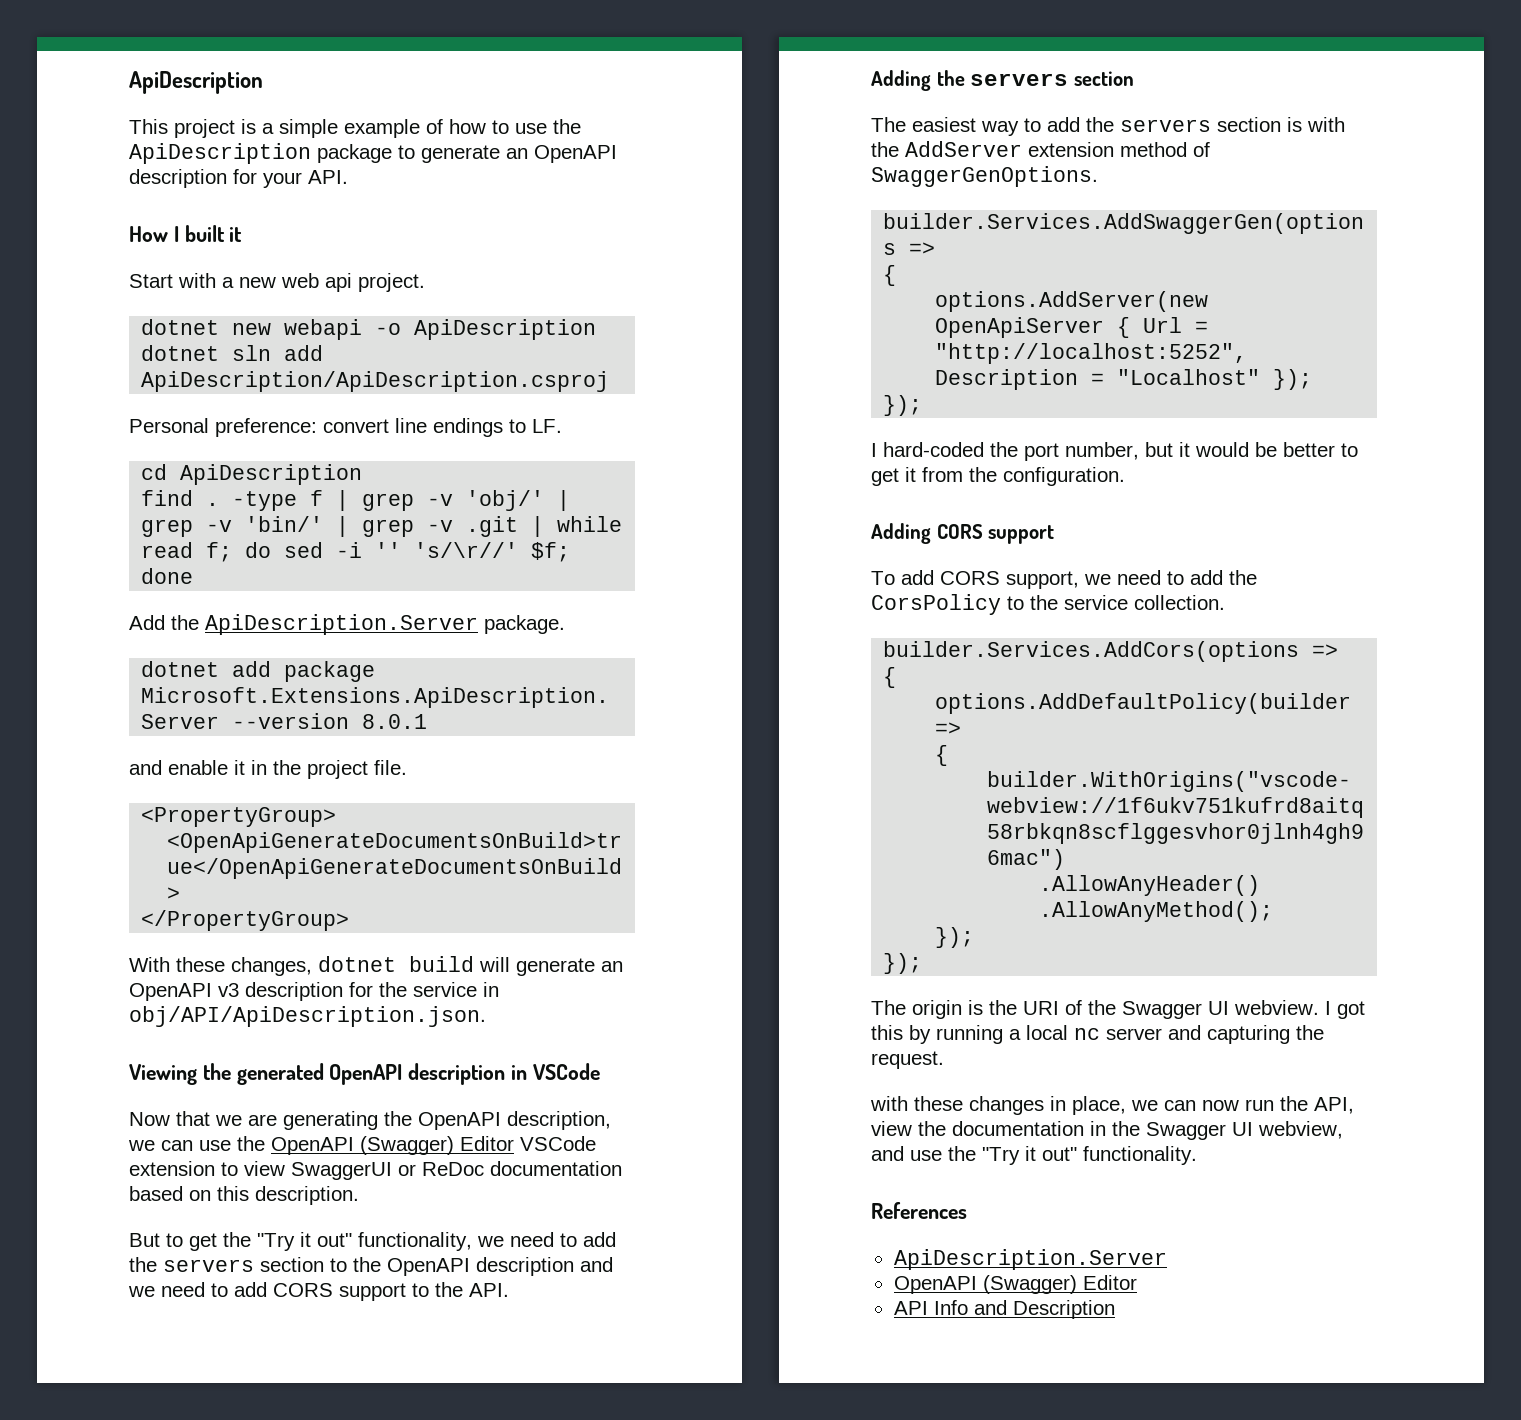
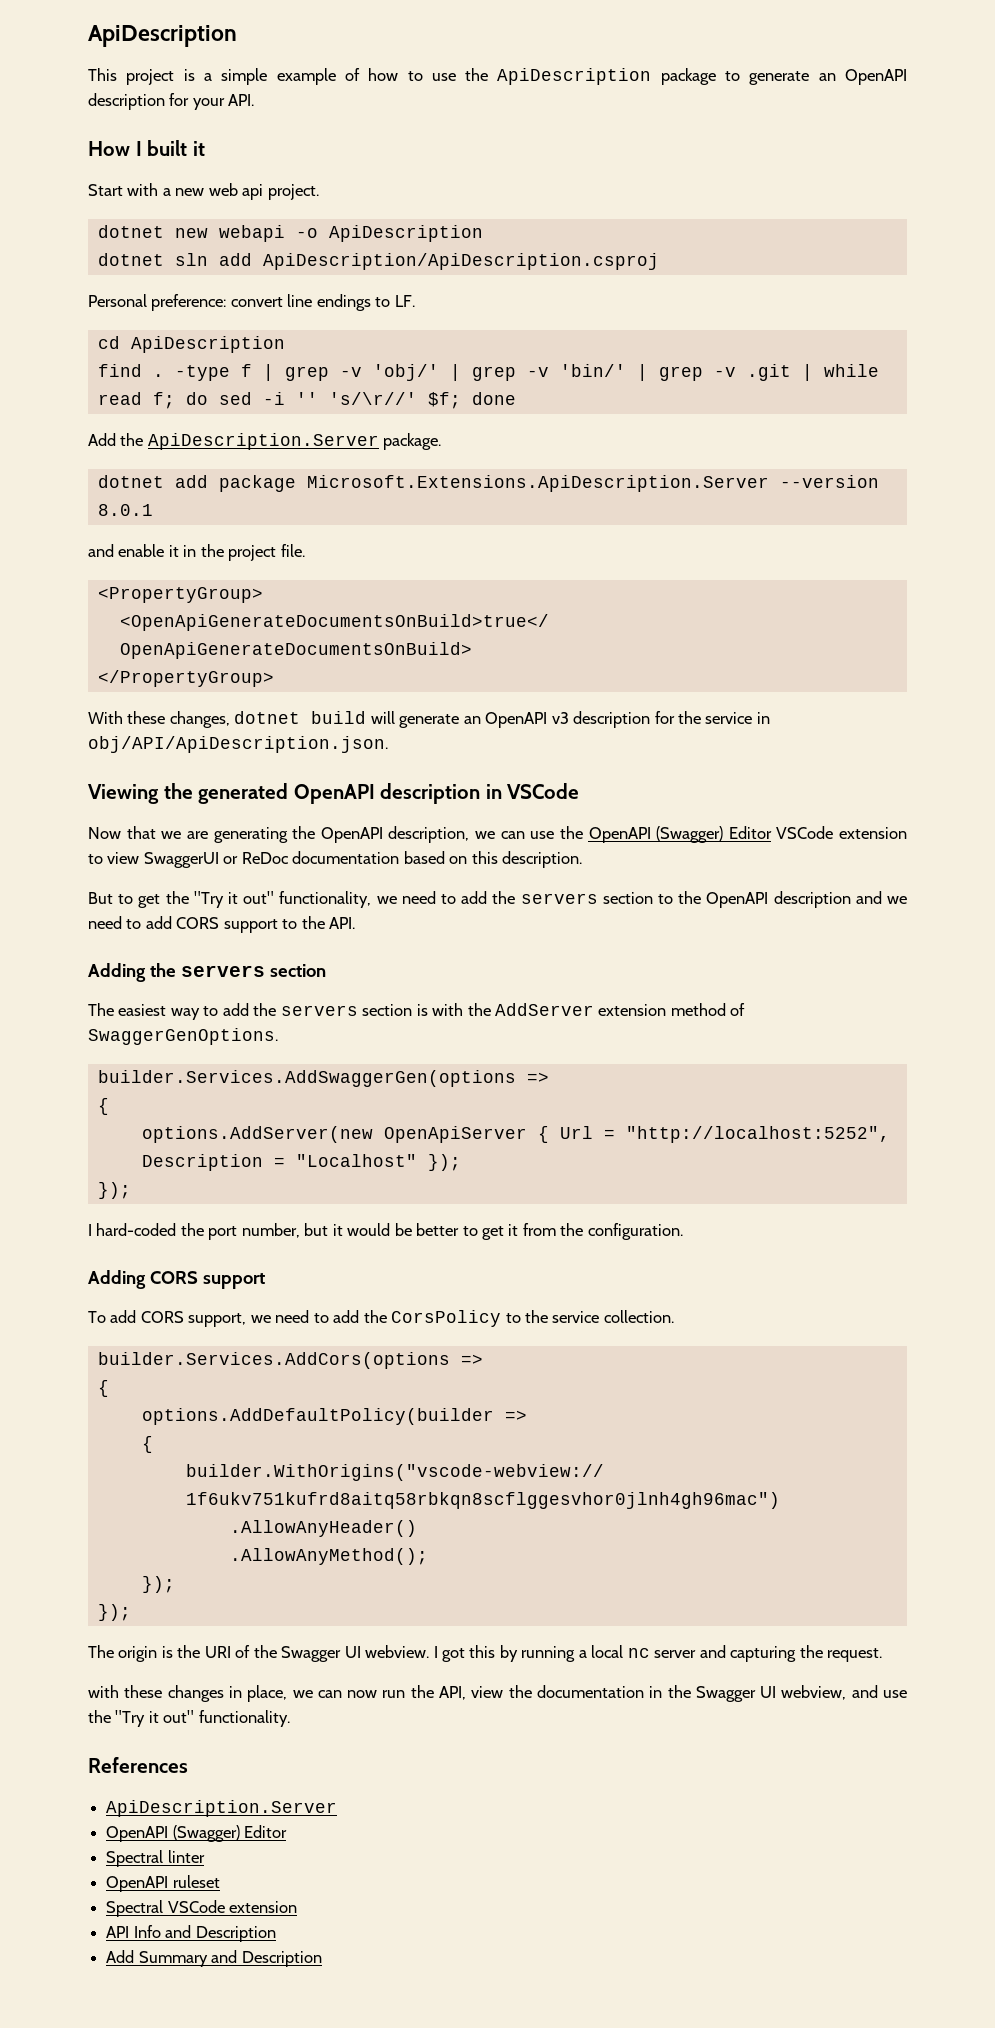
+ Spectral linter
+ OpenAPI ruleset
+ Spectral VSCode extension
+ Add Summary and Description

